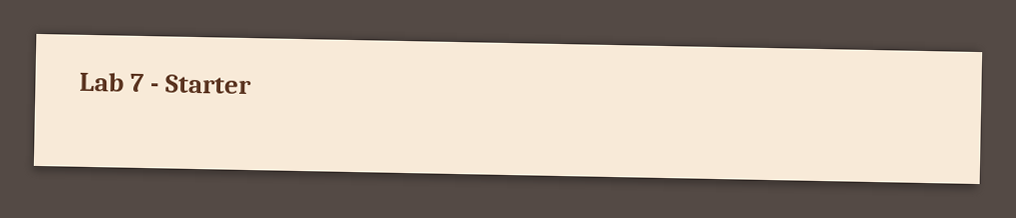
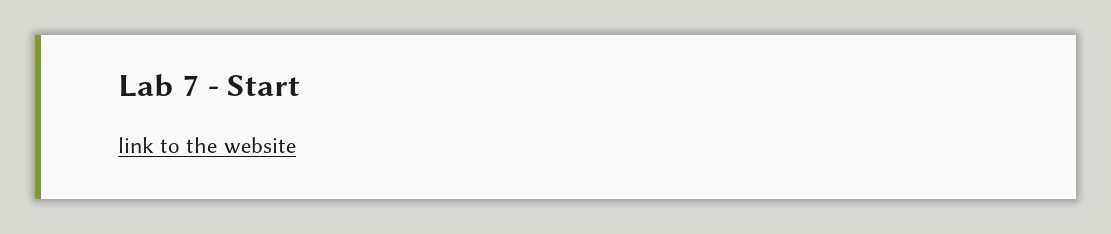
- Lab 7 - Starter
+ Lab 7 - Start
+ link to the website

